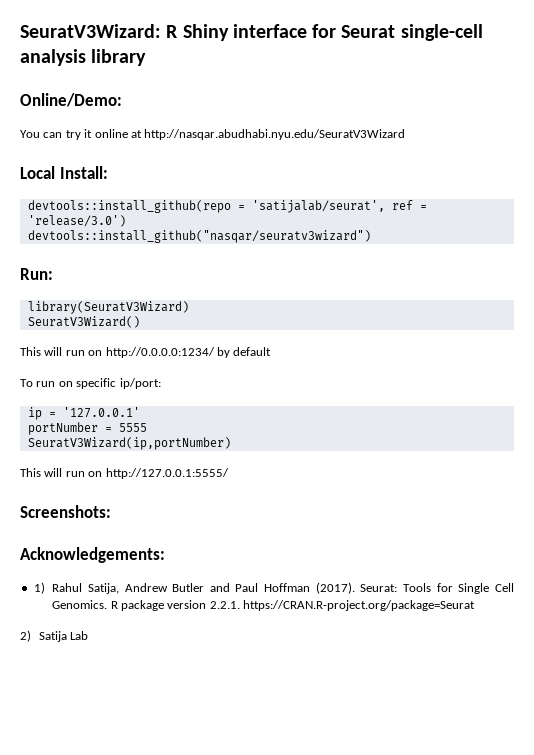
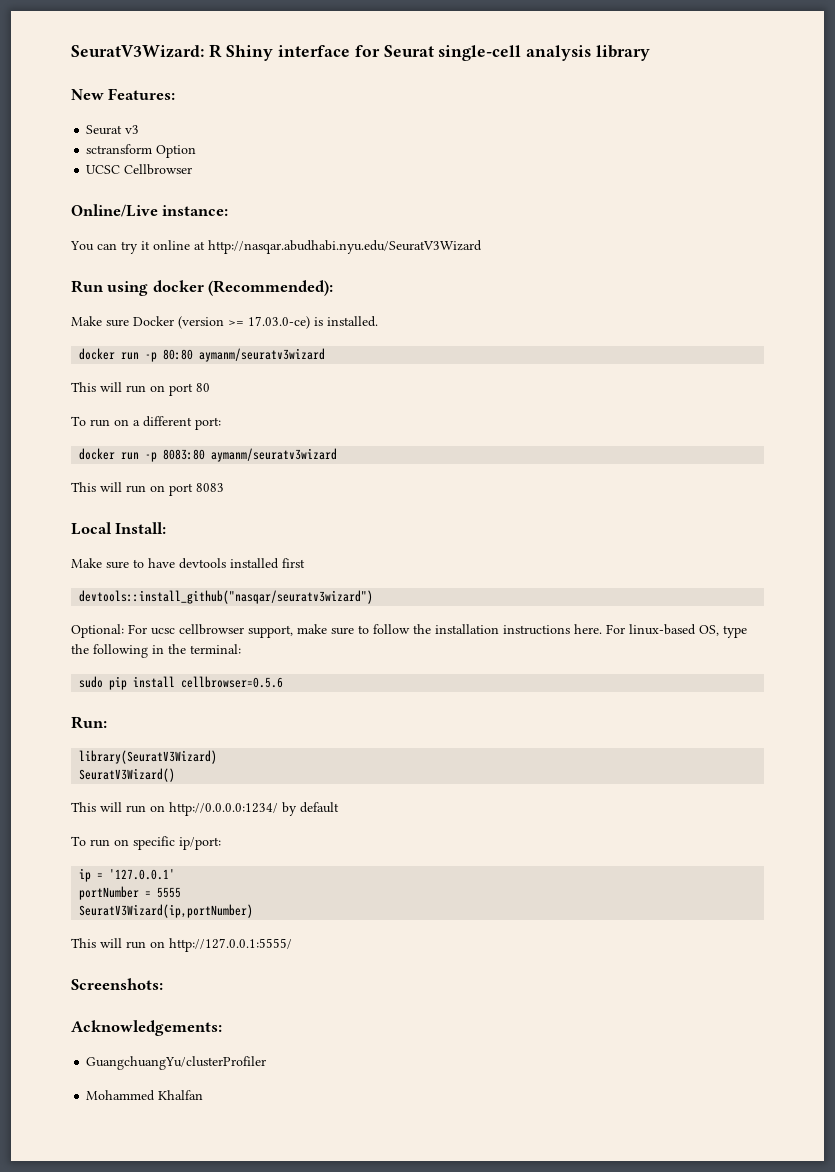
- Online/Demo:
+ New Features:
+ Seurat v3
+ sctransform Option
+ UCSC Cellbrowser
+ Online/Live instance:
+ Run using docker (Recommended):
+ Make sure Docker (version >= 17.03.0-ce) is installed.
+ docker run -p 80:80 aymanm/seuratv3wizard
+ This will run on port 80
+ To run on a different port:
+ docker run -p 8083:80 aymanm/seuratv3wizard
+ This will run on port 8083
  Local Install:
- devtools::install_github(repo = 'satijalab/seurat', ref = 'release/3.0')
+ Make sure to have devtools installed first
  devtools::install_github("nasqar/seuratv3wizard")
+ Optional: For ucsc cellbrowser support, make sure to follow the installation instructions here. For linux-based OS, type the following in the terminal:
+ sudo pip install cellbrowser=0.5.6
- 1) Rahul Satija, Andrew Butler and Paul Hoffman (2017). Seurat: Tools for Single Cell Genomics. R package version 2.2.1. https://CRAN.R-project.org/package=Seurat
- 2) Satija Lab
+ GuangchuangYu/clusterProfiler
+ Mohammed Khalfan

